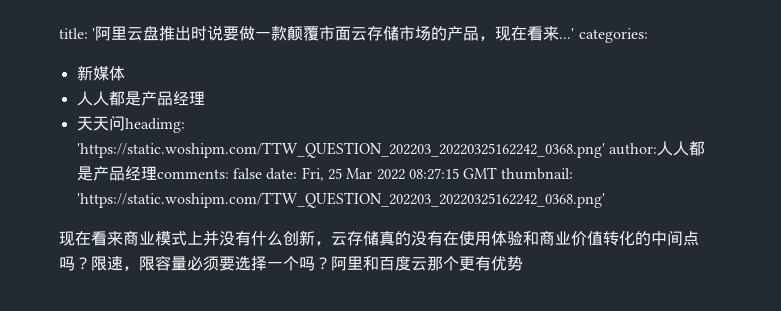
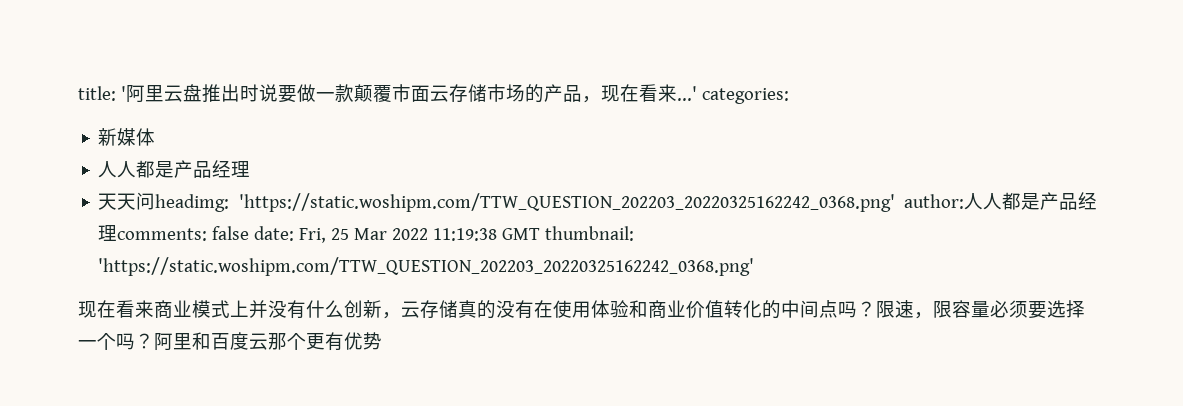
- 天天问headimg: 'https://static.woshipm.com/TTW_QUESTION_202203_20220325162242_0368.png' author:人人都是产品经理comments: false date: Fri, 25 Mar 2022 08:27:15 GMT thumbnail: 'https://static.woshipm.com/TTW_QUESTION_202203_20220325162242_0368.png'
+ 天天问headimg: 'https://static.woshipm.com/TTW_QUESTION_202203_20220325162242_0368.png' author:人人都是产品经理comments: false date: Fri, 25 Mar 2022 11:19:38 GMT thumbnail: 'https://static.woshipm.com/TTW_QUESTION_202203_20220325162242_0368.png'

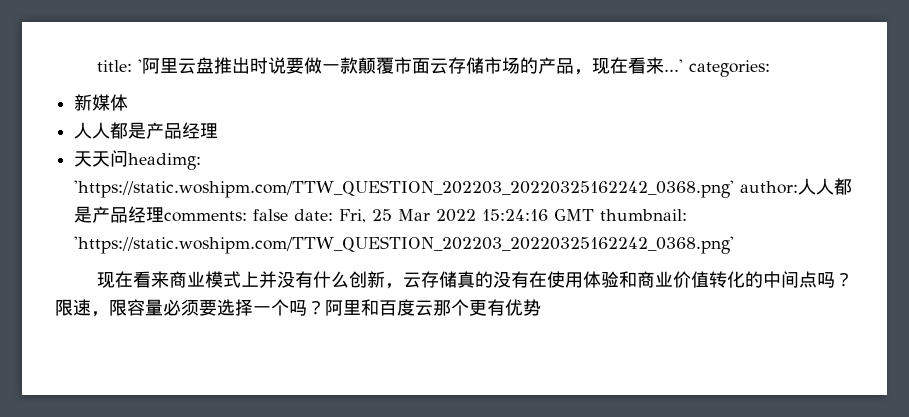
- 天天问headimg: 'https://static.woshipm.com/TTW_QUESTION_202203_20220325162242_0368.png' author:人人都是产品经理comments: false date: Fri, 25 Mar 2022 11:19:38 GMT thumbnail: 'https://static.woshipm.com/TTW_QUESTION_202203_20220325162242_0368.png'
+ 天天问headimg: 'https://static.woshipm.com/TTW_QUESTION_202203_20220325162242_0368.png' author:人人都是产品经理comments: false date: Fri, 25 Mar 2022 15:24:16 GMT thumbnail: 'https://static.woshipm.com/TTW_QUESTION_202203_20220325162242_0368.png'

